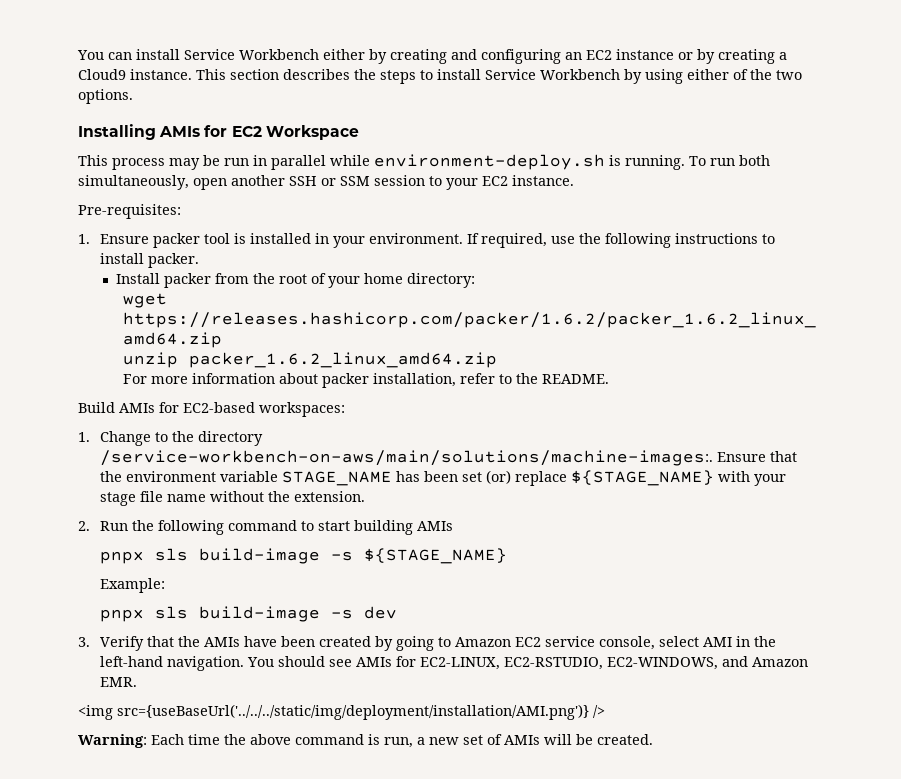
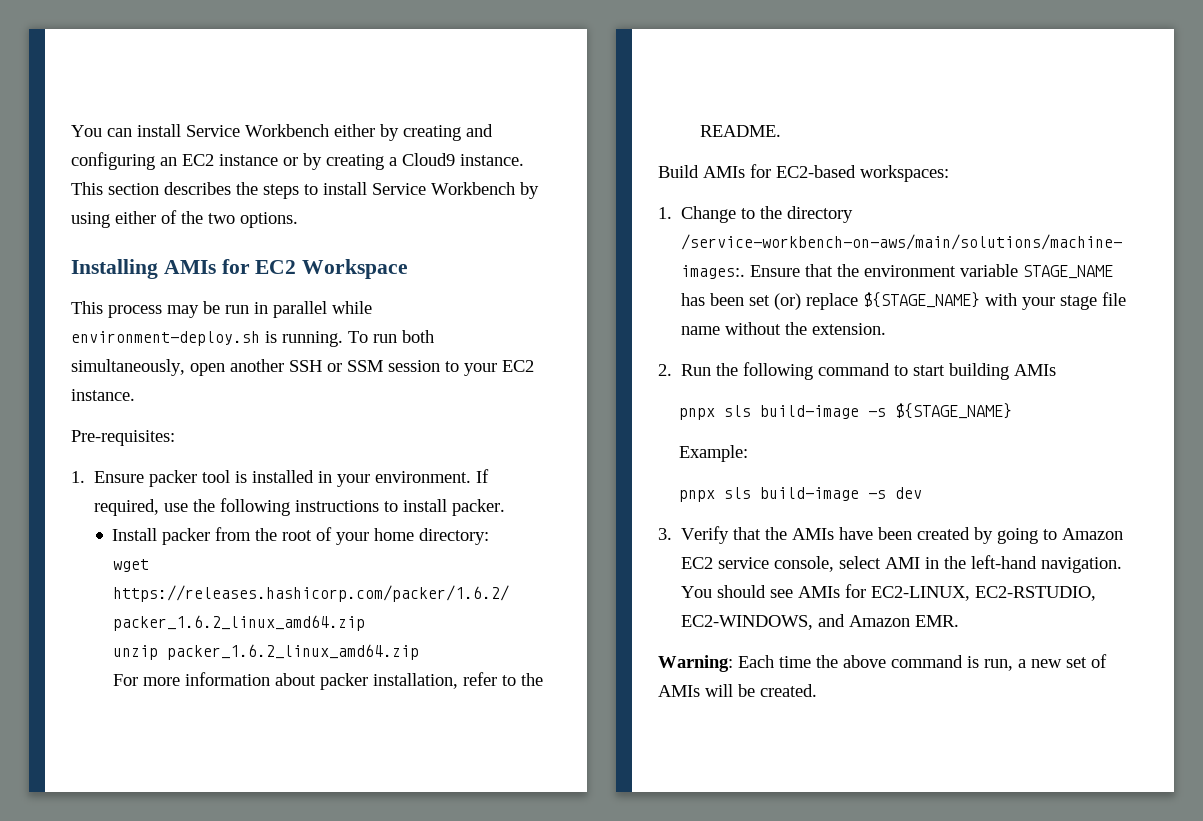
- <img src={useBaseUrl('../../../static/img/deployment/installation/AMI.png')} />

